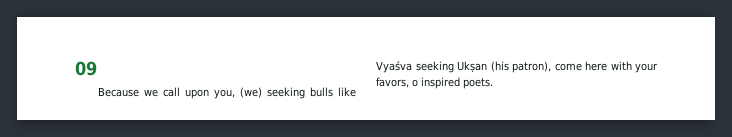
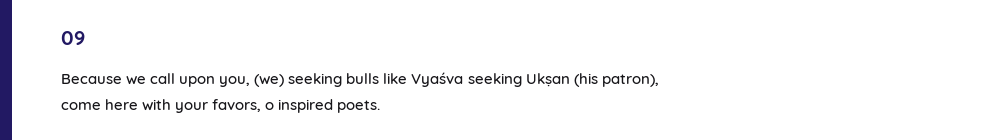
- Because we call upon you, (we) seeking bulls like Vyaśva seeking Ukṣan (his patron), come here with your favors, o inspired poets.
+ Because we call upon you, (we) seeking bulls like Vyaśva seeking Ukṣan (his patron),
+ come here with your favors, o inspired poets.

